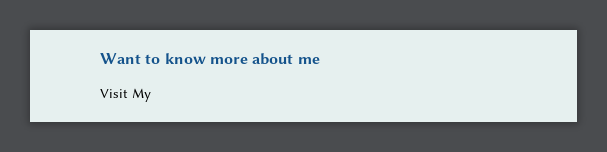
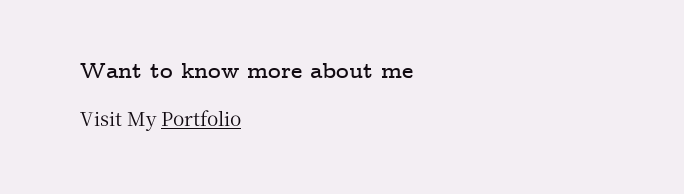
- Visit My
+ Visit My Portfolio

